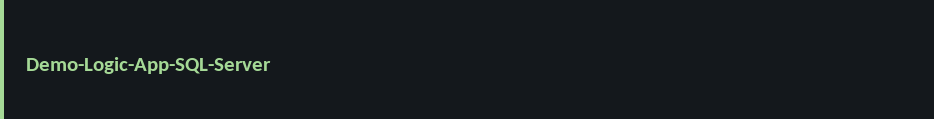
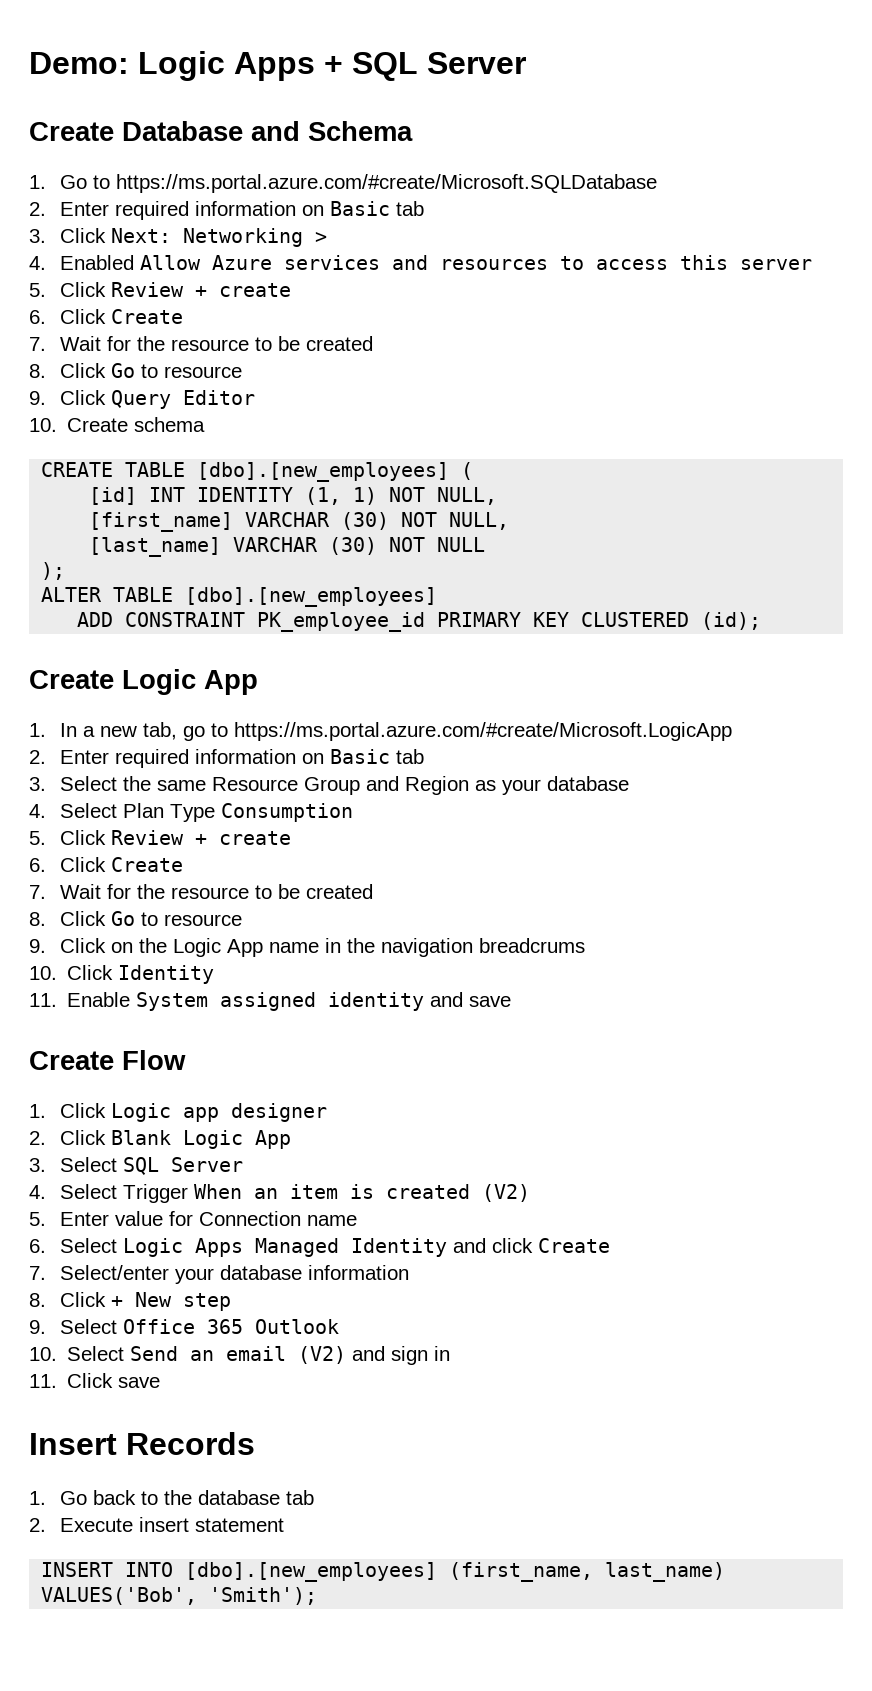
- Demo-Logic-App-SQL-Server
+ Demo: Logic Apps + SQL Server
+ Create Database and Schema
+ 1. Go to https://ms.portal.azure.com/#create/Microsoft.SQLDatabase
+ 2. Enter required information on Basic tab
+ 3. Click Next: Networking >
+ 4. Enabled Allow Azure services and resources to access this server
+ 5. Click Review + create
+ 6. Click Create
+ 7. Wait for the resource to be created
+ 8. Click Go to resource
+ 9. Click Query Editor
+ 10. Create schema
+ CREATE TABLE [dbo].[new_employees] (
+ [id] INT IDENTITY (1, 1) NOT NULL,
+ [first_name] VARCHAR (30) NOT NULL,
+ [last_name] VARCHAR (30) NOT NULL
+ );
+ ALTER TABLE [dbo].[new_employees]
+ ADD CONSTRAINT PK_employee_id PRIMARY KEY CLUSTERED (id);
+ Create Logic App
+ 1. In a new tab, go to https://ms.portal.azure.com/#create/Microsoft.LogicApp
+ 2. Enter required information on Basic tab
+ 3. Select the same Resource Group and Region as your database
+ 4. Select Plan Type Consumption
+ 5. Click Review + create
+ 6. Click Create
+ 7. Wait for the resource to be created
+ 8. Click Go to resource
+ 9. Click on the Logic App name in the navigation breadcrums
+ 10. Click Identity
+ 11. Enable System assigned identity and save
+ Create Flow
+ 1. Click Logic app designer
+ 2. Click Blank Logic App
+ 3. Select SQL Server
+ 4. Select Trigger When an item is created (V2)
+ 5. Enter value for Connection name
+ 6. Select Logic Apps Managed Identity and click Create
+ 7. Select/enter your database information
+ 8. Click + New step
+ 9. Select Office 365 Outlook
+ 10. Select Send an email (V2) and sign in
+ 11. Click save
+ Insert Records
+ 1. Go back to the database tab
+ 2. Execute insert statement
+ INSERT INTO [dbo].[new_employees] (first_name, last_name) VALUES('Bob', 'Smith');

